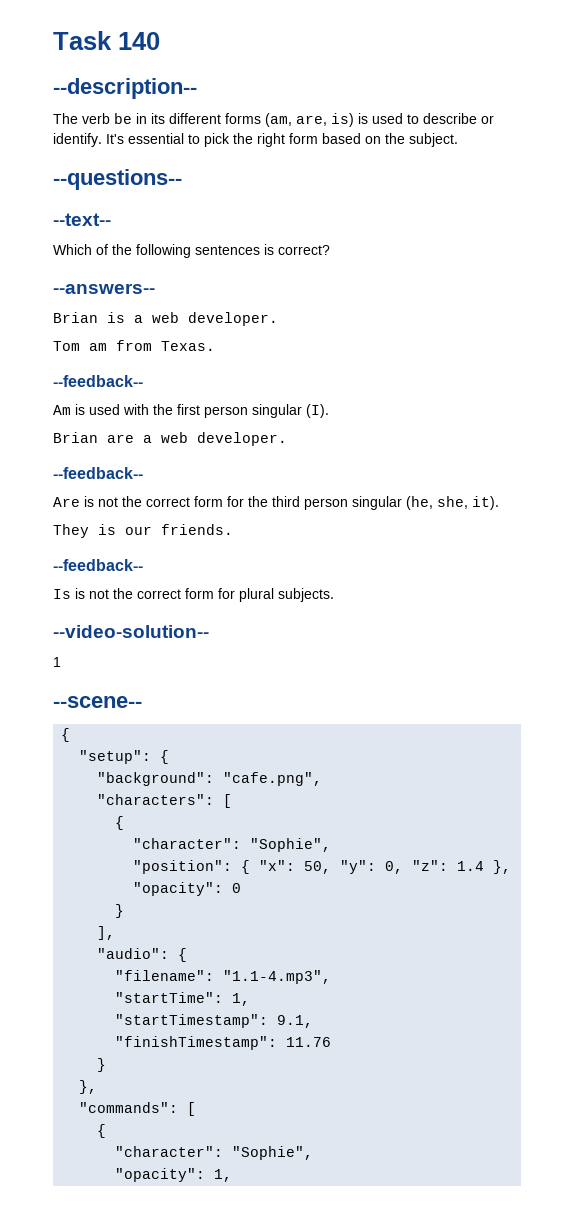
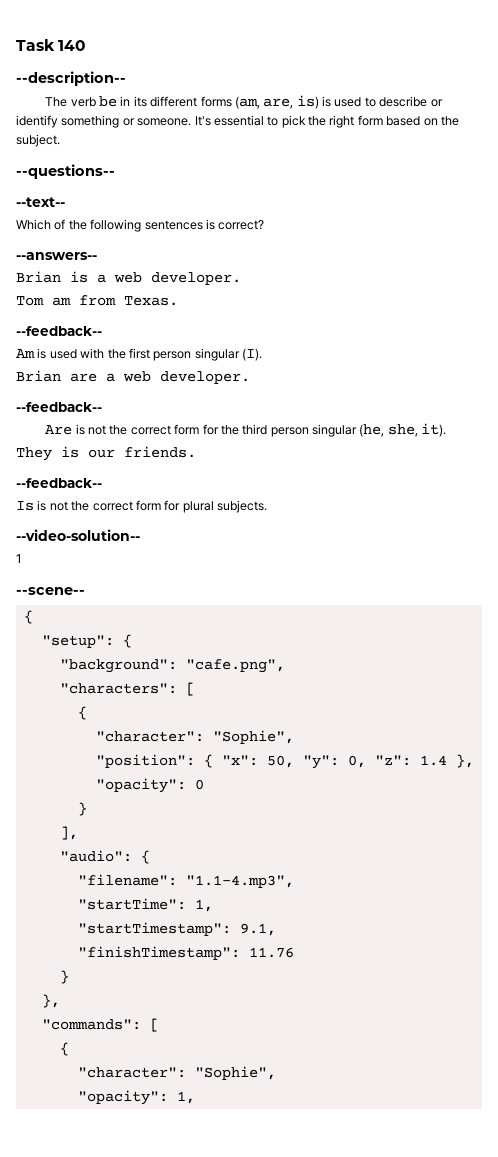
- The verb be in its different forms (am, are, is) is used to describe or identify.
+ The verb be in its different forms (am, are, is) is used to describe or identify something or someone.

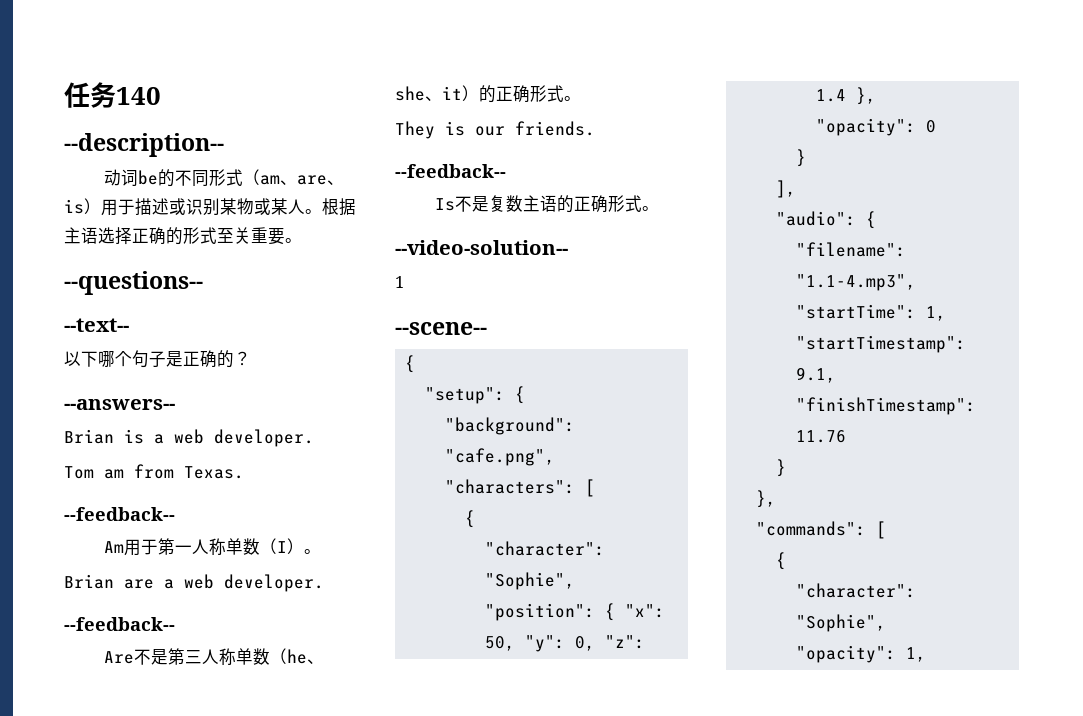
- Task 140
+ 任务140
- The verb be in its different forms (am, are, is) is used to describe or identify something or someone. It's essential to pick the right form based on the subject.
+ 动词be的不同形式（am、are、is）用于描述或识别某物或某人。根据主语选择正确的形式至关重要。
  --questions--
  --text--
- Which of the following sentences is correct?
+ 以下哪个句子是正确的？
- Am is used with the first person singular (I).
+ Am用于第一人称单数（I）。
- Are is not the correct form for the third person singular (he, she, it).
+ Are不是第三人称单数（he、she、it）的正确形式。
- Is is not the correct form for plural subjects.
+ Is不是复数主语的正确形式。

